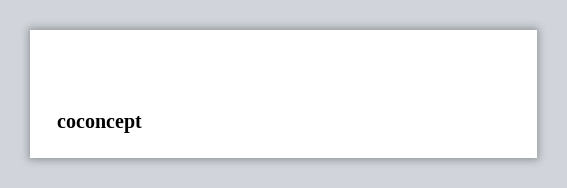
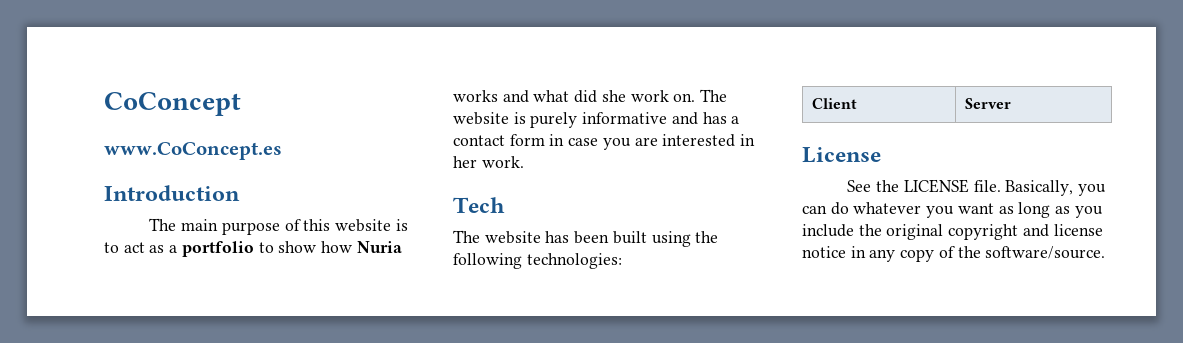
- coconcept
+ CoConcept
+ www.CoConcept.es
+ Introduction
+ The main purpose of this website is to act as a portfolio to show how Nuria works and what did she work on. The website is purely informative and has a contact form in case you are interested in her work.
+ Tech
+ The website has been built using the following technologies:
+ Client | Server
+ License
+ See the LICENSE file. Basically, you can do whatever you want as long as you include the original copyright and license notice in any copy of the software/source.

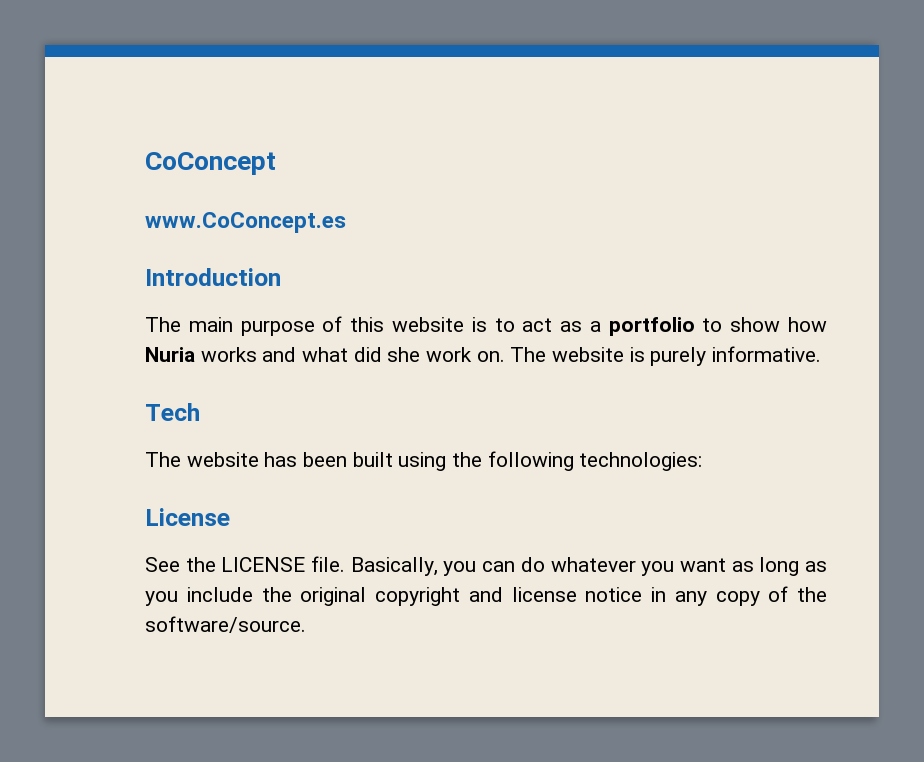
- The website is purely informative and has a contact form in case you are interested in her work.
+ The website is purely informative.
- Client | Server

